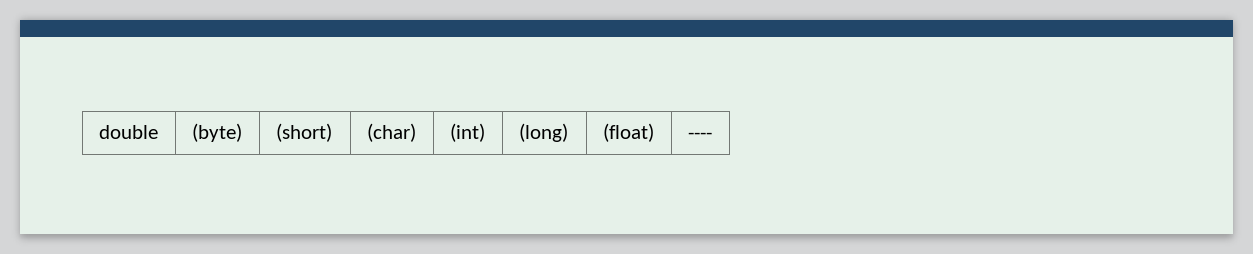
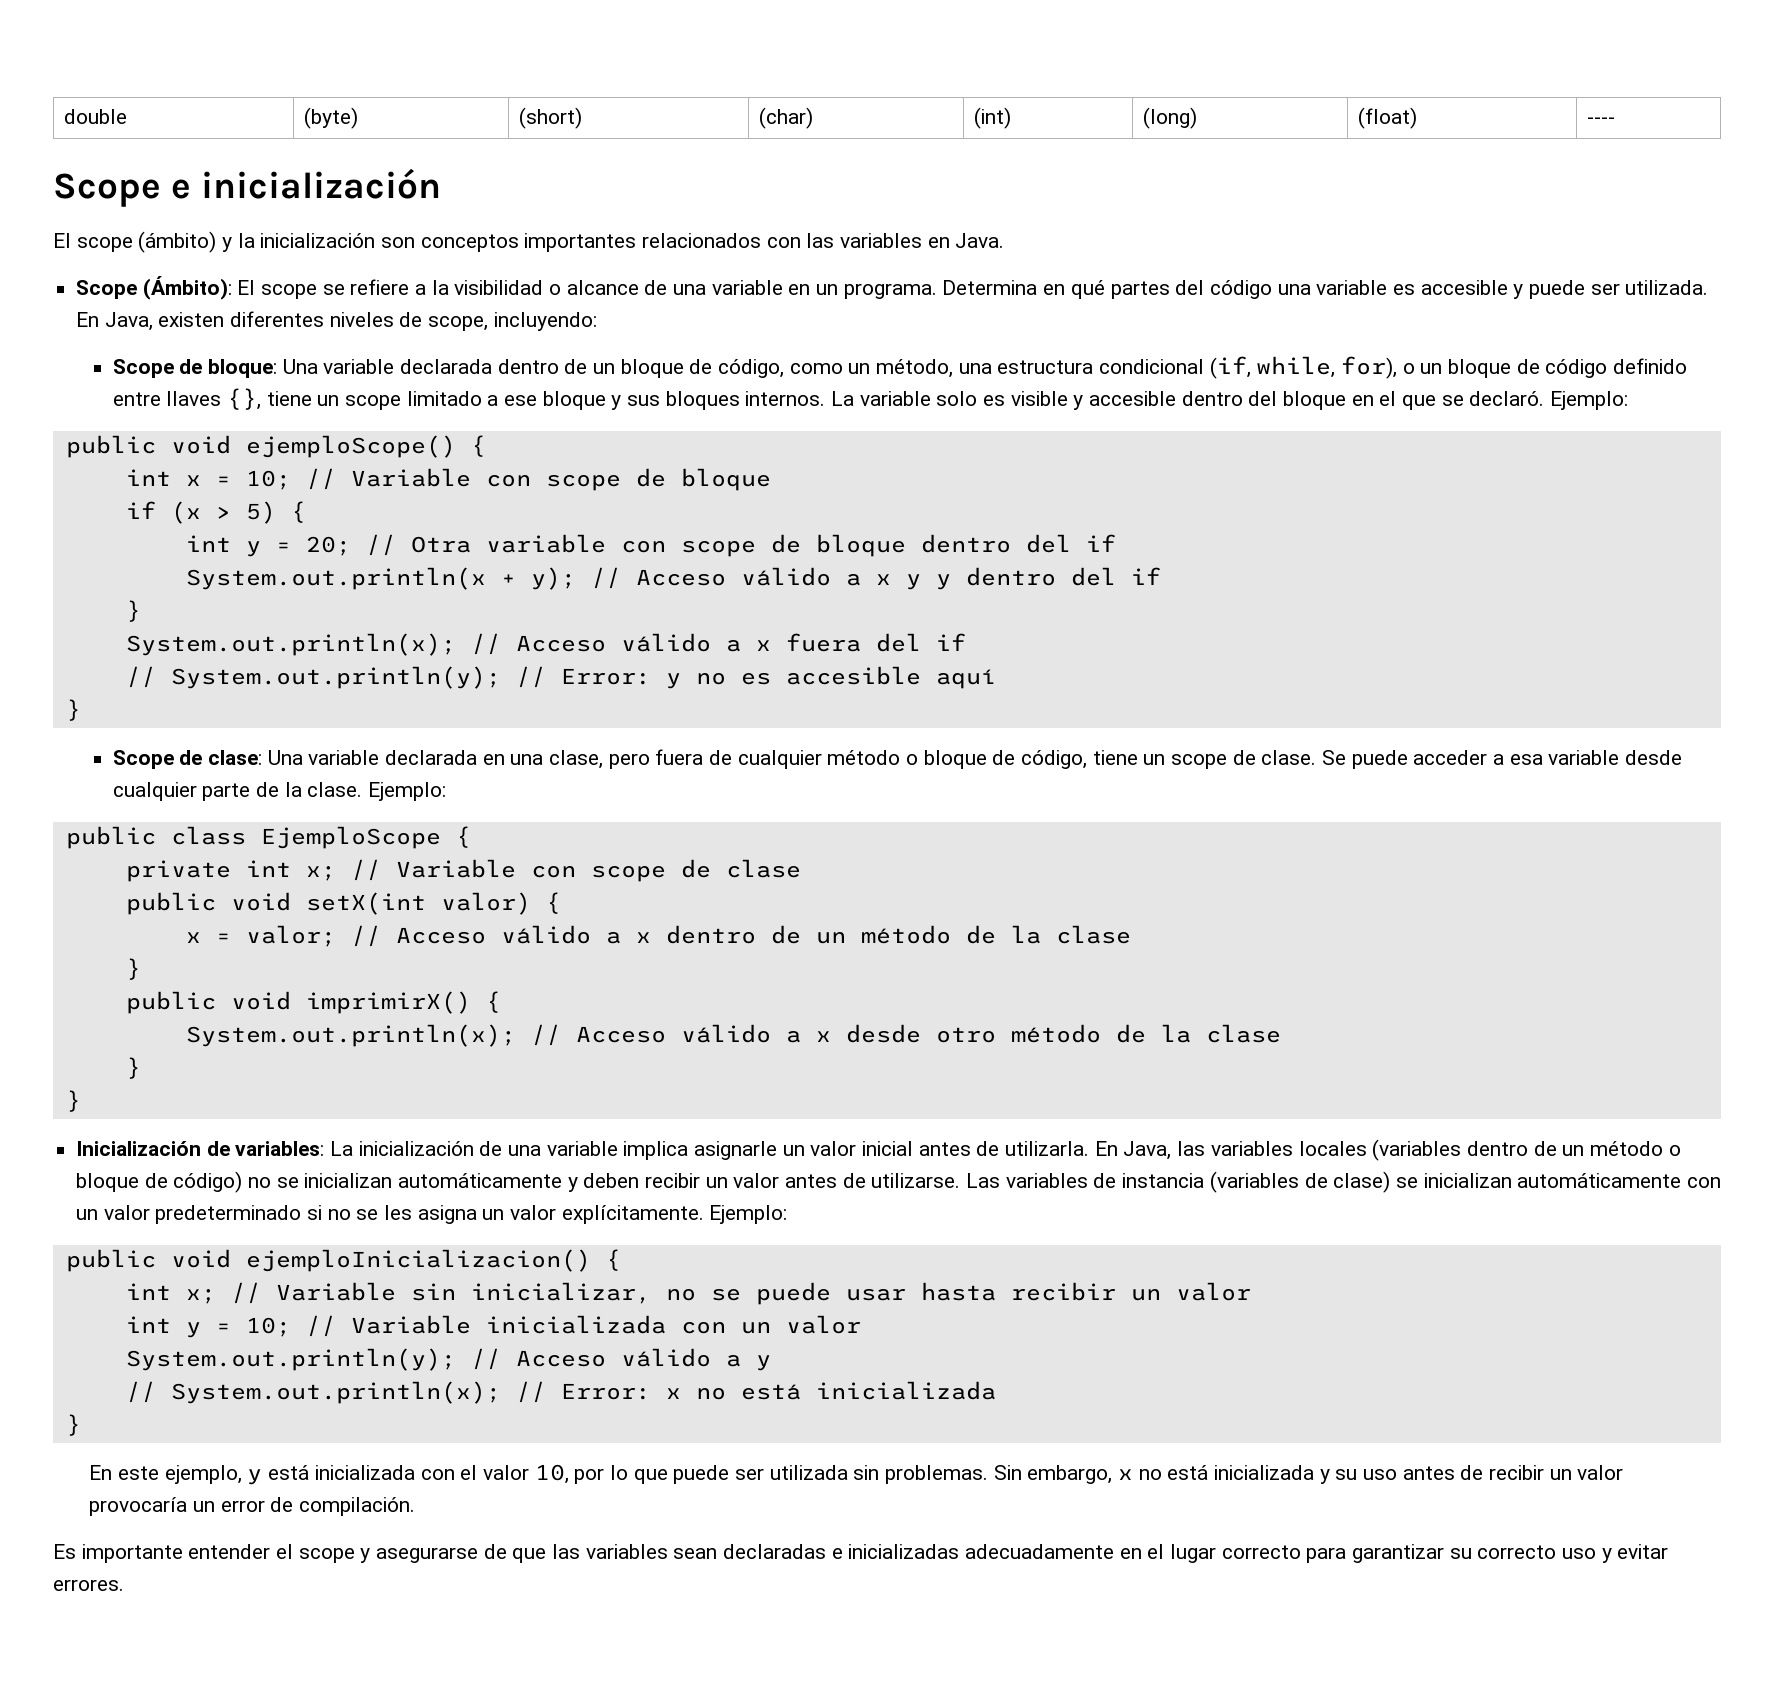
+ Scope e inicialización
+ El scope (ámbito) y la inicialización son conceptos importantes relacionados con las variables en Java.
+ Scope (Ámbito): El scope se refiere a la visibilidad o alcance de una variable en un programa. Determina en qué partes del código una variable es accesible y puede ser utilizada. En Java, existen diferentes niveles de scope, incluyendo:
+ Scope de bloque: Una variable declarada dentro de un bloque de código, como un método, una estructura condicional (if, while, for), o un bloque de código definido entre llaves {}, tiene un scope limitado a ese bloque y sus bloques internos. La variable solo es visible y accesible dentro del bloque en el que se declaró. Ejemplo:
+ public void ejemploScope() {
+ int x = 10; // Variable con scope de bloque
+ if (x > 5) {
+ int y = 20; // Otra variable con scope de bloque dentro del if
+ System.out.println(x + y); // Acceso válido a x y y dentro del if
+ }
+ System.out.println(x); // Acceso válido a x fuera del if
+ // System.out.println(y); // Error: y no es accesible aquí
+ }
+ Scope de clase: Una variable declarada en una clase, pero fuera de cualquier método o bloque de código, tiene un scope de clase. Se puede acceder a esa variable desde cualquier parte de la clase. Ejemplo:
+ public class EjemploScope {
+ private int x; // Variable con scope de clase
+ public void setX(int valor) {
+ x = valor; // Acceso válido a x dentro de un método de la clase
+ }
+ public void imprimirX() {
+ System.out.println(x); // Acceso válido a x desde otro método de la clase
+ }
+ }
+ Inicialización de variables: La inicialización de una variable implica asignarle un valor inicial antes de utilizarla. En Java, las variables locales (variables dentro de un método o bloque de código) no se inicializan automáticamente y deben recibir un valor antes de utilizarse. Las variables de instancia (variables de clase) se inicializan automáticamente con un valor predeterminado si no se les asigna un valor explícitamente. Ejemplo:
+ public void ejemploInicializacion() {
+ int x; // Variable sin inicializar, no se puede usar hasta recibir un valor
+ int y = 10; // Variable inicializada con un valor
+ System.out.println(y); // Acceso válido a y
+ // System.out.println(x); // Error: x no está inicializada
+ }
+ En este ejemplo, y está inicializada con el valor 10, por lo que puede ser utilizada sin problemas. Sin embargo, x no está inicializada y su uso antes de recibir un valor provocaría un error de compilación.
+ Es importante entender el scope y asegurarse de que las variables sean declaradas e inicializadas adecuadamente en el lugar correcto para garantizar su correcto uso y evitar errores.

